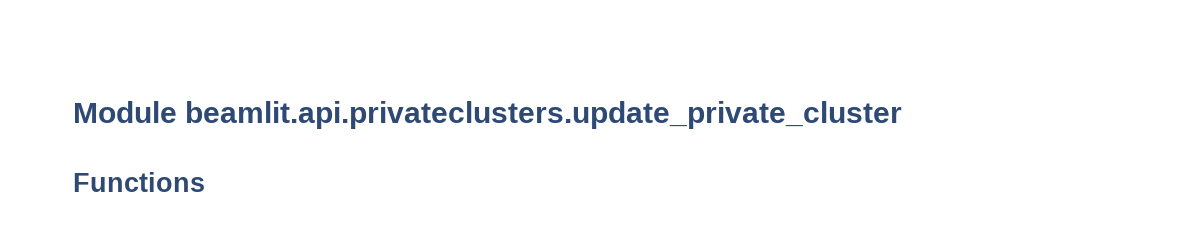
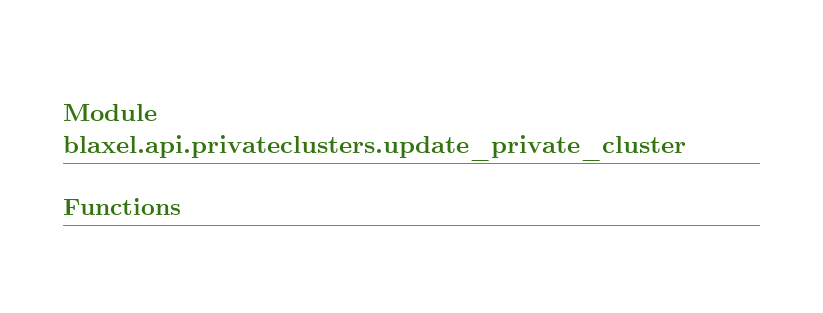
- Module beamlit.api.privateclusters.update_private_cluster
+ Module blaxel.api.privateclusters.update_private_cluster

